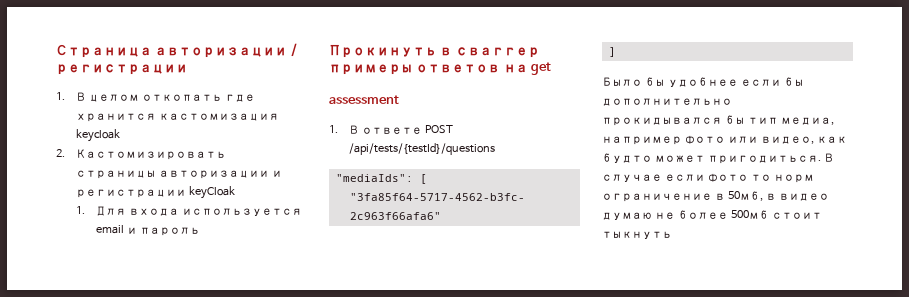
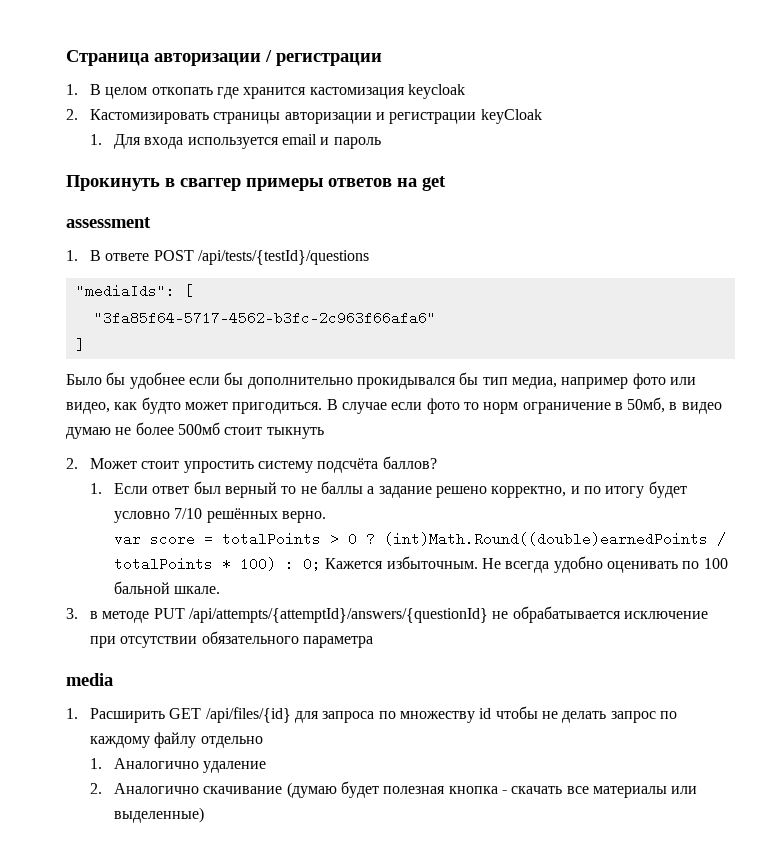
+ 2. Может стоит упростить систему подсчёта баллов?
+ 1. Если ответ был верный то не баллы а задание решено корректно, и по итогу будет условно 7/10 решённых верно.
+ var score = totalPoints > 0 ? (int)Math.Round((double)earnedPoints / totalPoints * 100) : 0; Кажется избыточным. Не всегда удобно оценивать по 100 бальной шкале.
+ 3. в методе PUT /api/attempts/{attemptId}/answers/{questionId} не обрабатывается исключение при отсутствии обязательного параметра
+ media
+ 1. Расширить GET /api/files/{id} для запроса по множеству id чтобы не делать запрос по каждому файлу отдельно
+ 1. Аналогично удаление
+ 2. Аналогично скачивание (думаю будет полезная кнопка - скачать все материалы или выделенные)

